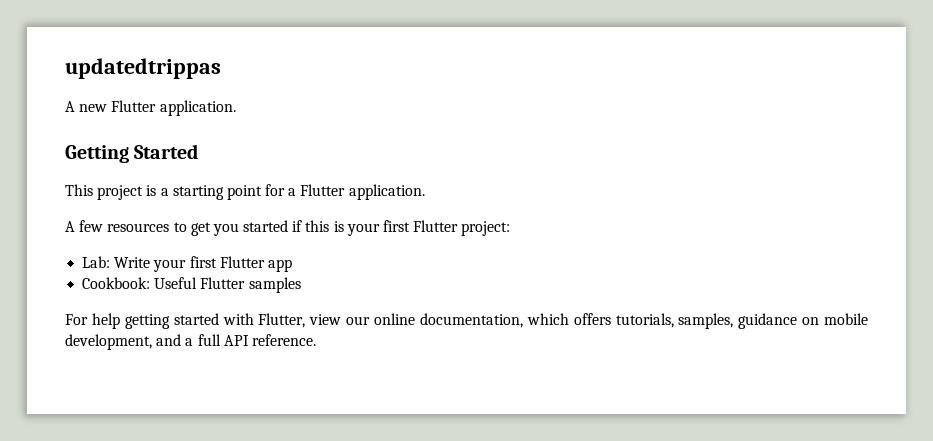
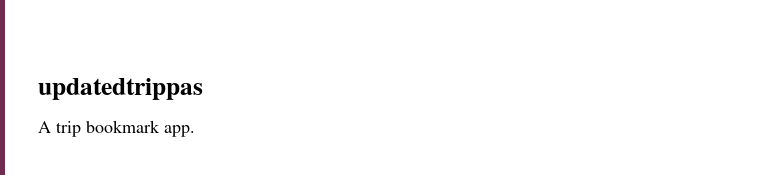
- A new Flutter application.
- Getting Started
- This project is a starting point for a Flutter application.
- A few resources to get you started if this is your first Flutter project:
- Lab: Write your first Flutter app
- Cookbook: Useful Flutter samples
- For help getting started with Flutter, view our online documentation, which offers tutorials, samples, guidance on mobile development, and a full API reference.
+ A trip bookmark app.

